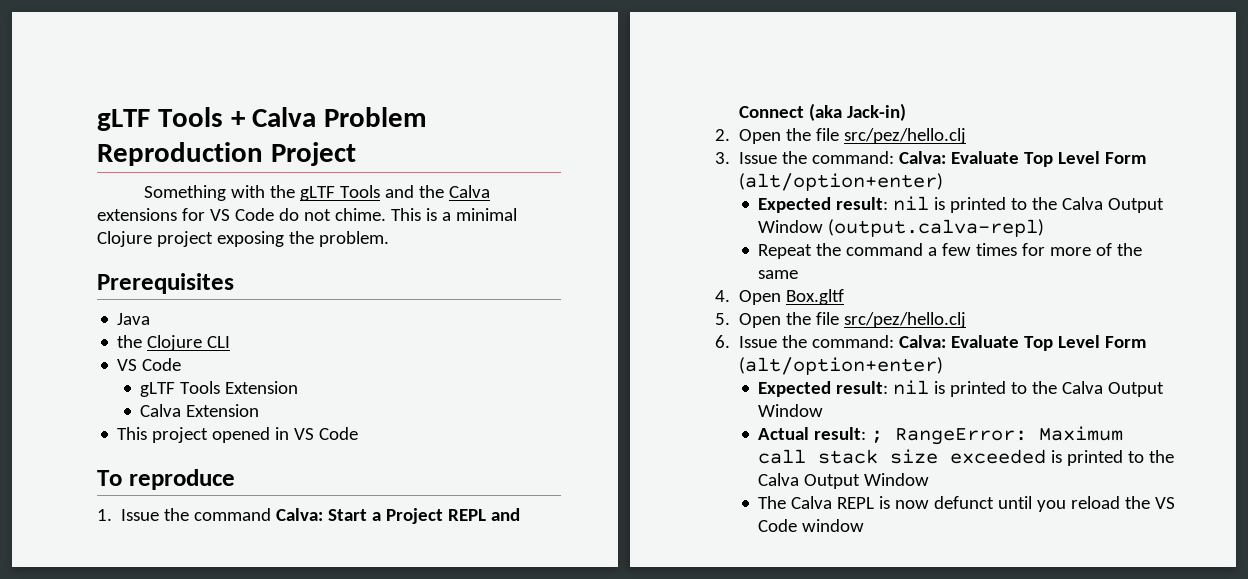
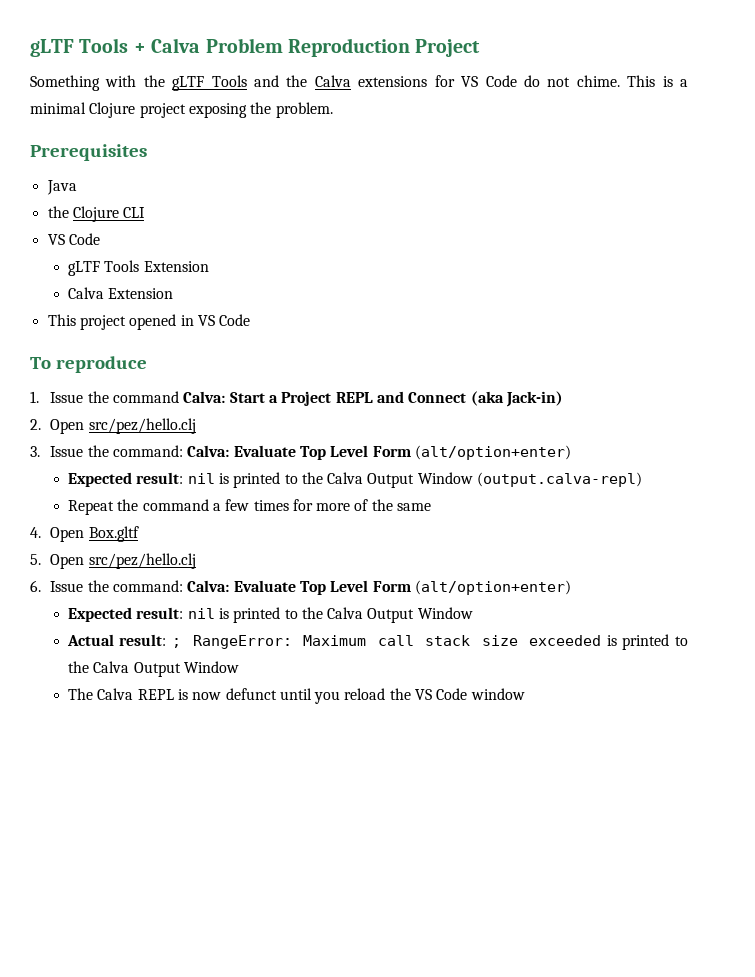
- 2. Open the file src/pez/hello.clj
+ 2. Open src/pez/hello.clj
- 5. Open the file src/pez/hello.clj
+ 5. Open src/pez/hello.clj

